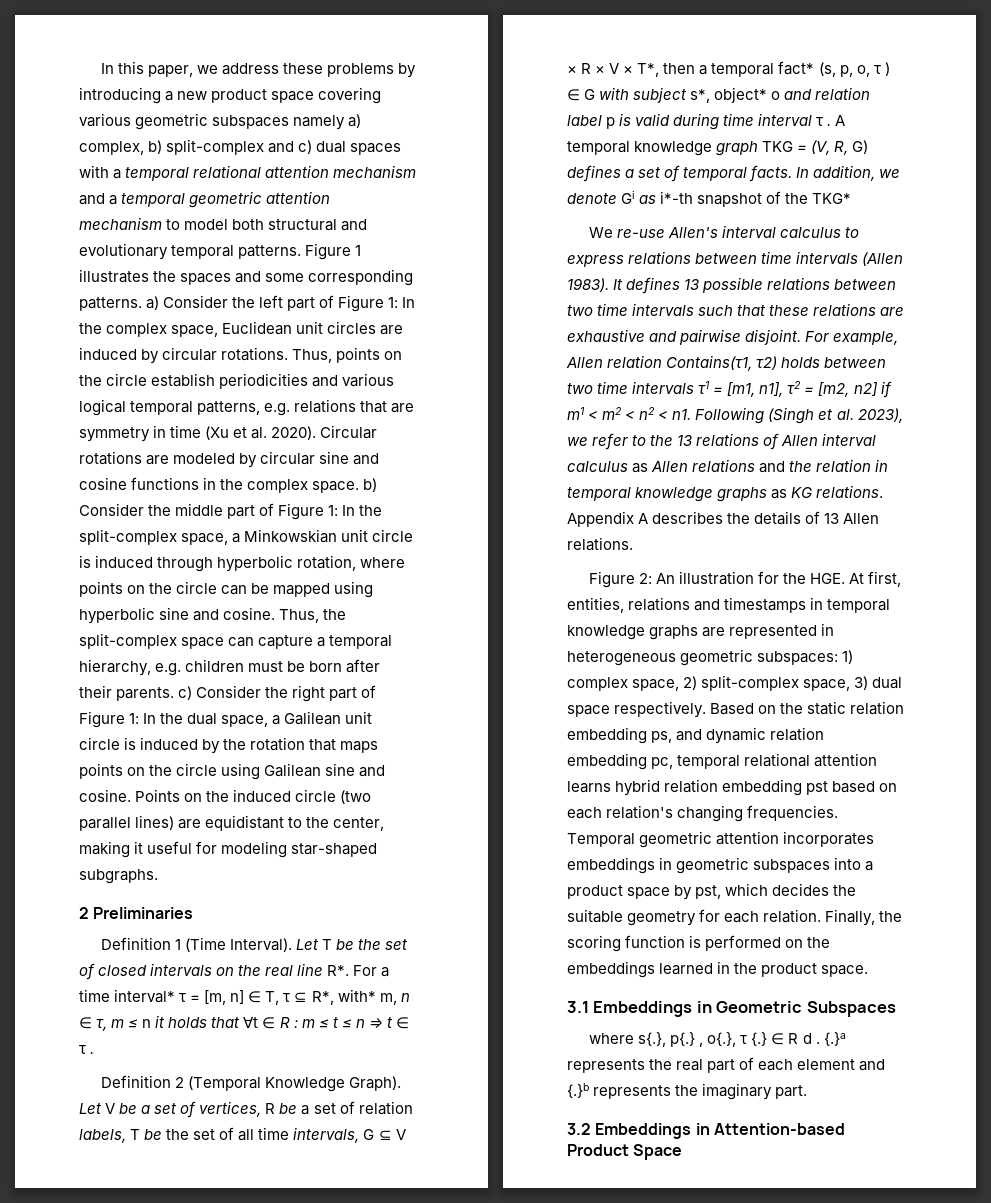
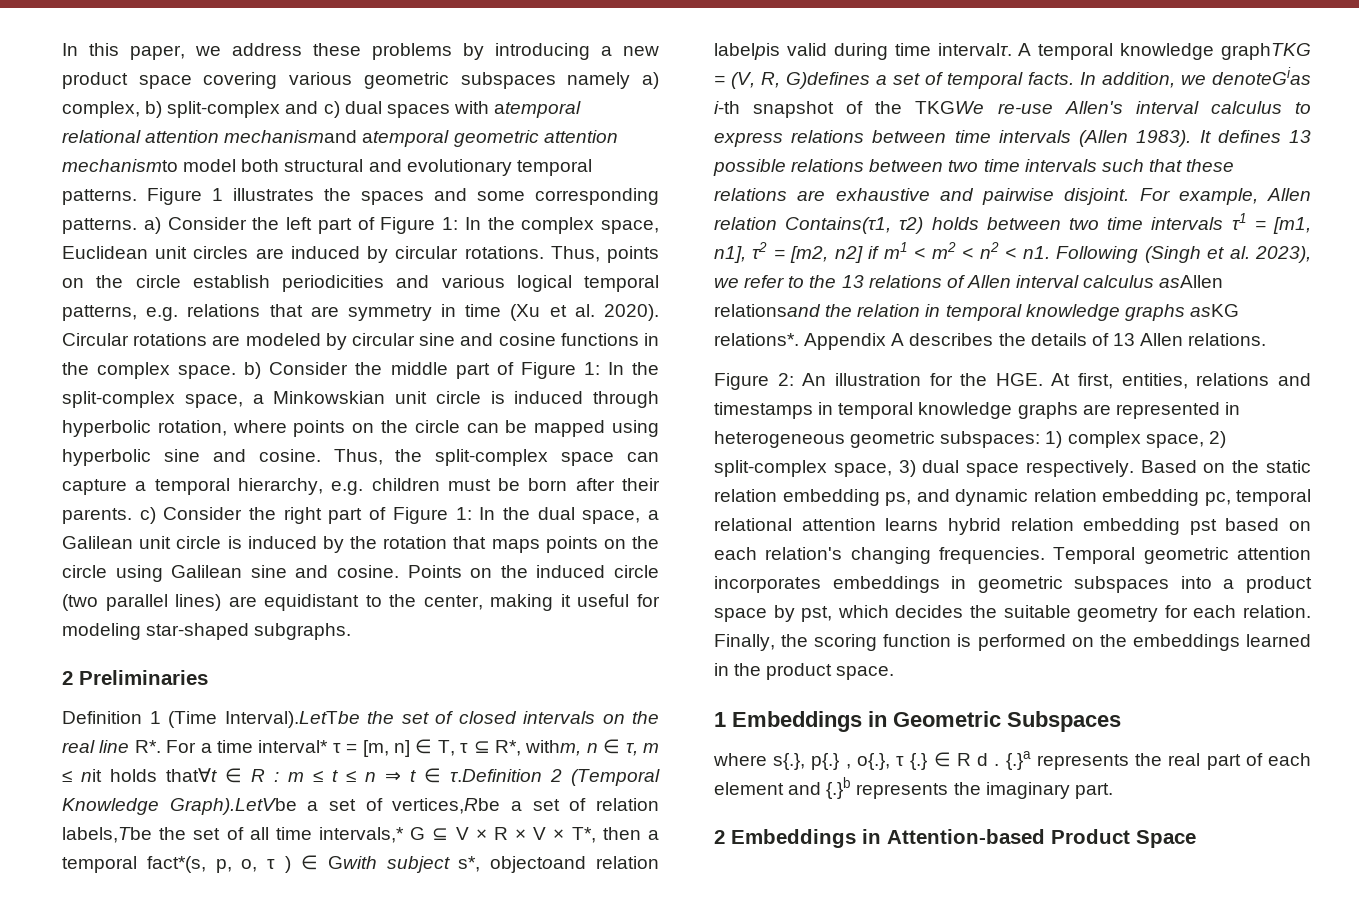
- In this paper, we address these problems by introducing a new product space covering various geometric subspaces namely a) complex, b) split-complex and c) dual spaces with a temporal relational attention mechanism and a temporal geometric attention mechanism to model both structural and evolutionary temporal patterns.
+ In this paper, we address these problems by introducing a new product space covering various geometric subspaces namely a) complex, b) split-complex and c) dual spaces with atemporal relational attention mechanismand atemporal geometric attention mechanismto model both structural and evolutionary temporal patterns.
- Definition 1 (Time Interval). Let T be the set of closed intervals on the real line R*. For a time interval* τ = [m, n] ∈ T, τ ⊆ R*, with* m, n ∈ τ, m ≤ n it holds that ∀t ∈ R :
+ Definition 1 (Time Interval).LetTbe the set of closed intervals on the real line R*. For a time interval* τ = [m, n] ∈ T, τ ⊆ R*, withm, n ∈ τ, m ≤ nit holds that∀t ∈ R :
- m ≤ t ≤ n ⇒ t ∈ τ .
- Definition 2 (Temporal Knowledge Graph). Let V be a set of vertices, R be a set of relation labels, T be the set of all time intervals, G ⊆ V × R × V × T*, then a temporal fact* (s, p, o, τ ) ∈ G with subject s*, object* o and relation label p is valid during time interval τ .
+ m ≤ t ≤ n ⇒ t ∈ τ.Definition 2 (Temporal Knowledge Graph).LetVbe a set of vertices,Rbe a set of relation labels,Tbe the set of all time intervals,* G ⊆ V × R × V × T*, then a temporal fact*(s, p, o, τ ) ∈ Gwith subject s*, objectoand relation labelpis valid during time intervalτ.
- A temporal knowledge graph TKG = (V, R, G) defines a set of temporal facts.
+ A temporal knowledge graphTKG = (V, R, G)defines a set of temporal facts.
- In addition, we denote Gi as i*-th snapshot of the TKG*
- We re-use Allen's interval calculus to express relations between time intervals (Allen 1983).
+ In addition, we denoteGias i-th snapshot of the TKGWe re-use Allen's interval calculus to express relations between time intervals (Allen 1983).
- Following (Singh et al. 2023), we refer to the 13 relations of Allen interval calculus as Allen relations and the relation in temporal knowledge graphs as KG relations.
+ Following (Singh et al. 2023), we refer to the 13 relations of Allen interval calculus asAllen relationsand the relation in temporal knowledge graphs asKG relations*.
- 3.1 Embeddings in Geometric Subspaces
+ 1 Embeddings in Geometric Subspaces
- 3.2 Embeddings in Attention-based Product Space
+ 2 Embeddings in Attention-based Product Space

